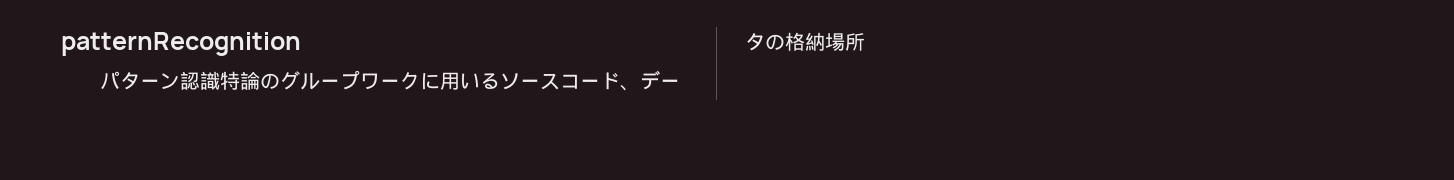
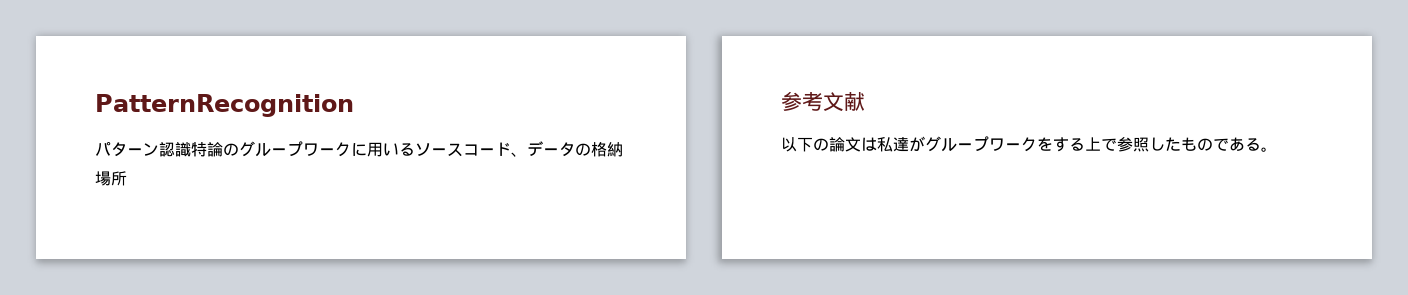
- patternRecognition
+ PatternRecognition
+ 参考文献
+ 以下の論文は私達がグループワークをする上で参照したものである。

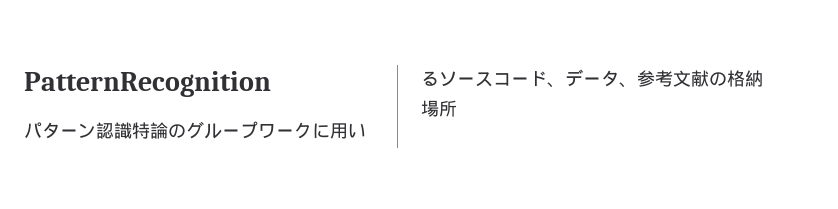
- パターン認識特論のグループワークに用いるソースコード、データの格納場所
+ パターン認識特論のグループワークに用いるソースコード、データ、参考文献の格納場所
- 参考文献
- 以下の論文は私達がグループワークをする上で参照したものである。

